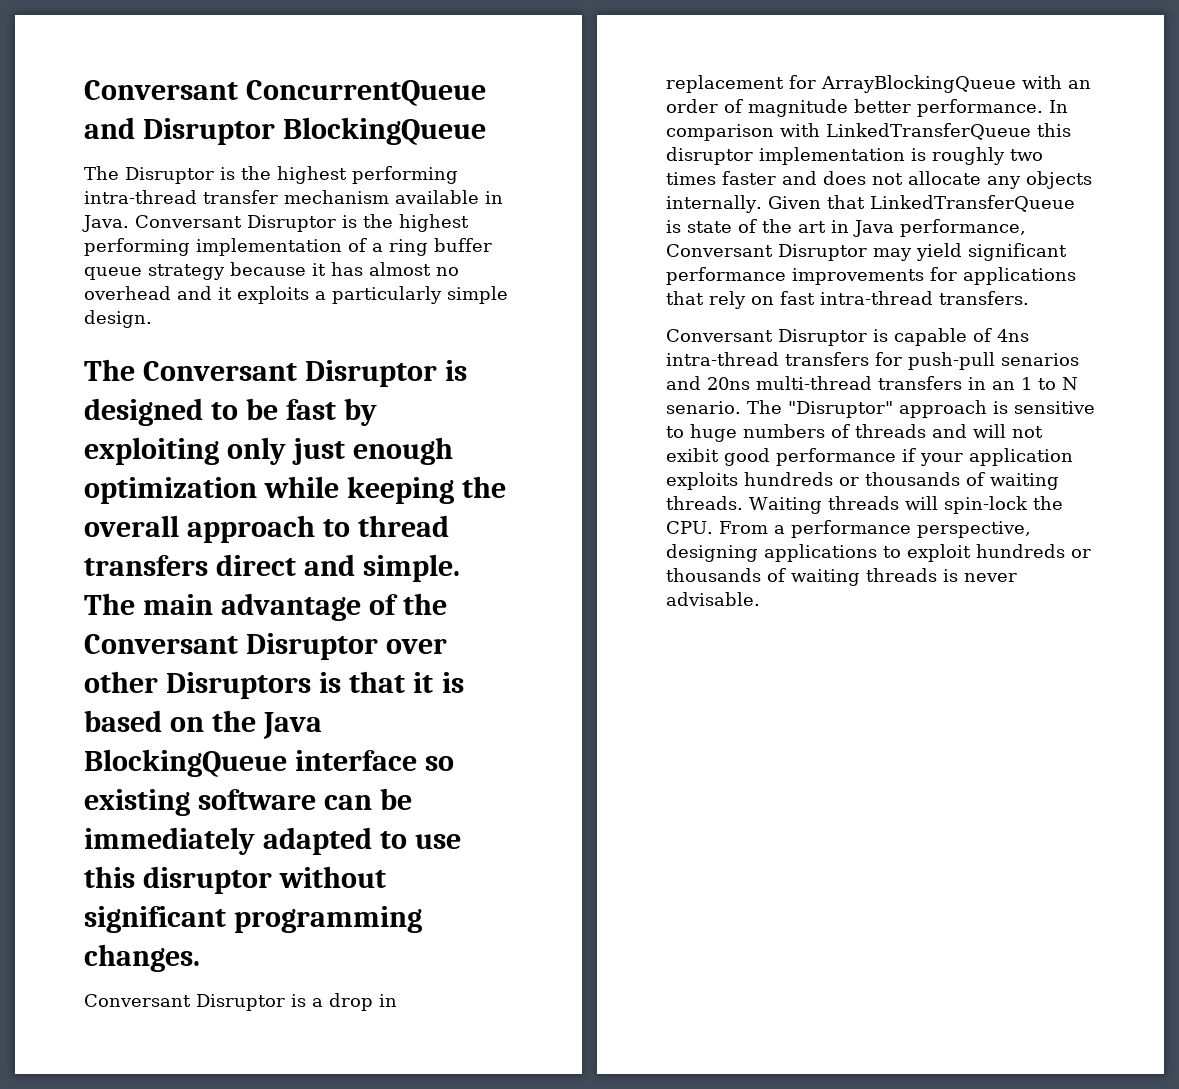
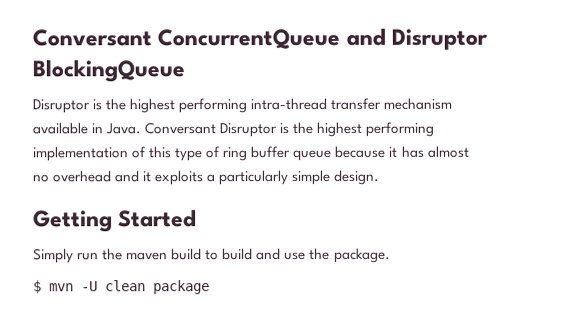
- The Disruptor is the highest performing intra-thread transfer mechanism available in Java.
+ Disruptor is the highest performing intra-thread transfer mechanism available in Java.
- Conversant Disruptor is the highest performing implementation of a ring buffer queue strategy because it has almost no overhead and it exploits a particularly simple design.
+ Conversant Disruptor is the highest performing implementation of this type of ring buffer queue because it has almost no overhead and it exploits a particularly simple design.
- The Conversant Disruptor is designed to be fast by exploiting only just enough optimization while keeping the overall approach to thread transfers direct and simple. The main advantage of the Conversant Disruptor over other Disruptors is that it is based on the Java BlockingQueue interface so existing software can be immediately adapted to use this disruptor without significant programming changes.
- Conversant Disruptor is a drop in replacement for ArrayBlockingQueue with an order of magnitude better performance. In comparison with LinkedTransferQueue this disruptor implementation is roughly two times faster and does not allocate any objects internally. Given that LinkedTransferQueue is state of the art in Java performance, Conversant Disruptor may yield significant performance improvements for applications that rely on fast intra-thread transfers.
- Conversant Disruptor is capable of 4ns intra-thread transfers for push-pull senarios and 20ns multi-thread transfers in an 1 to N senario. The "Disruptor" approach is sensitive to huge numbers of threads and will not exibit good performance if your application exploits hundreds or thousands of waiting threads. Waiting threads will spin-lock the CPU. From a performance perspective, designing applications to exploit hundreds or thousands of waiting threads is never advisable.
+ Getting Started
+ Simply run the maven build to build and use the package.
+ $ mvn -U clean package

